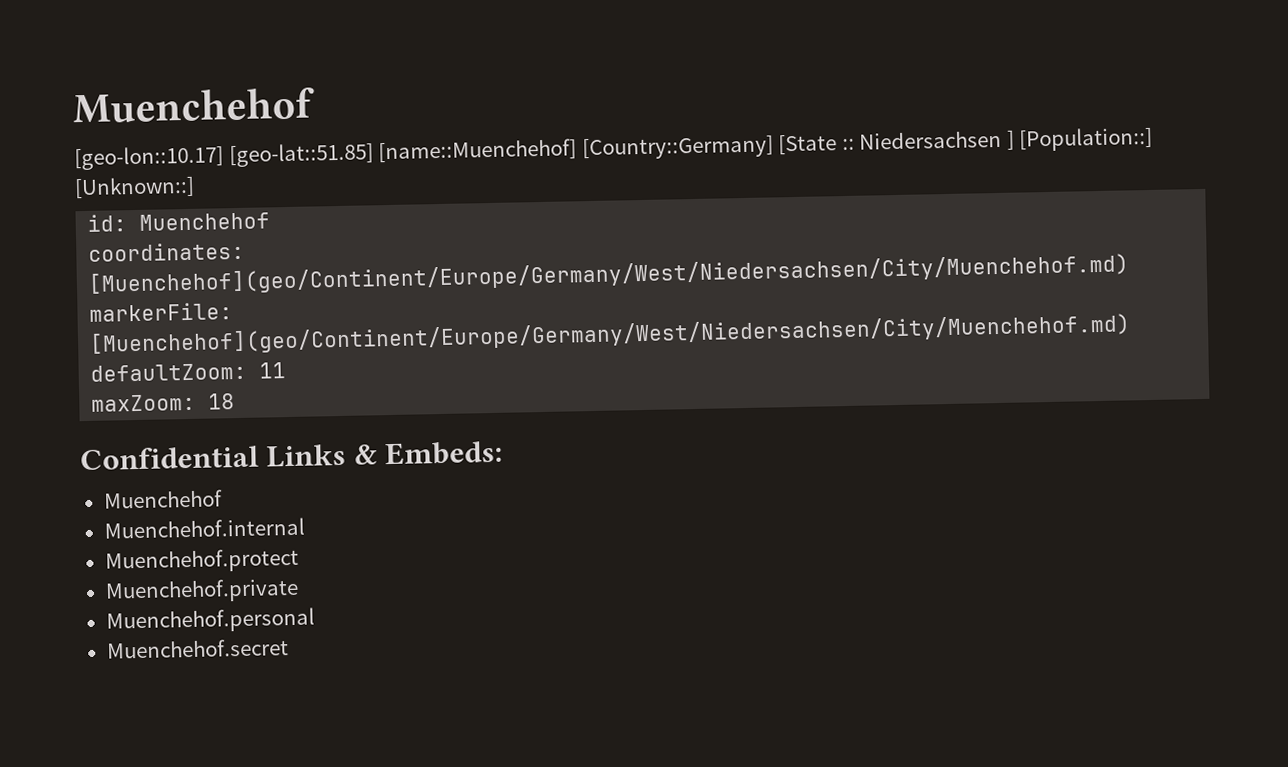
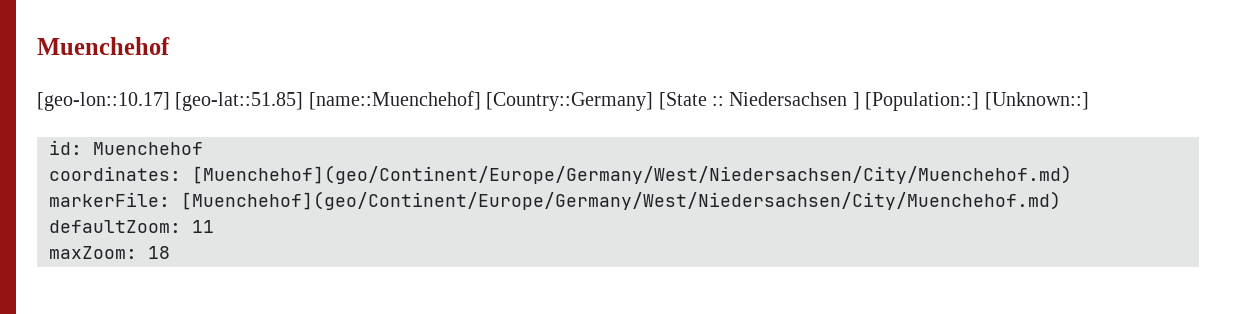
- Confidential Links & Embeds:
- Muenchehof
- Muenchehof.internal
- Muenchehof.protect
- Muenchehof.private
- Muenchehof.personal
- Muenchehof.secret

